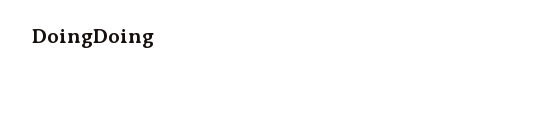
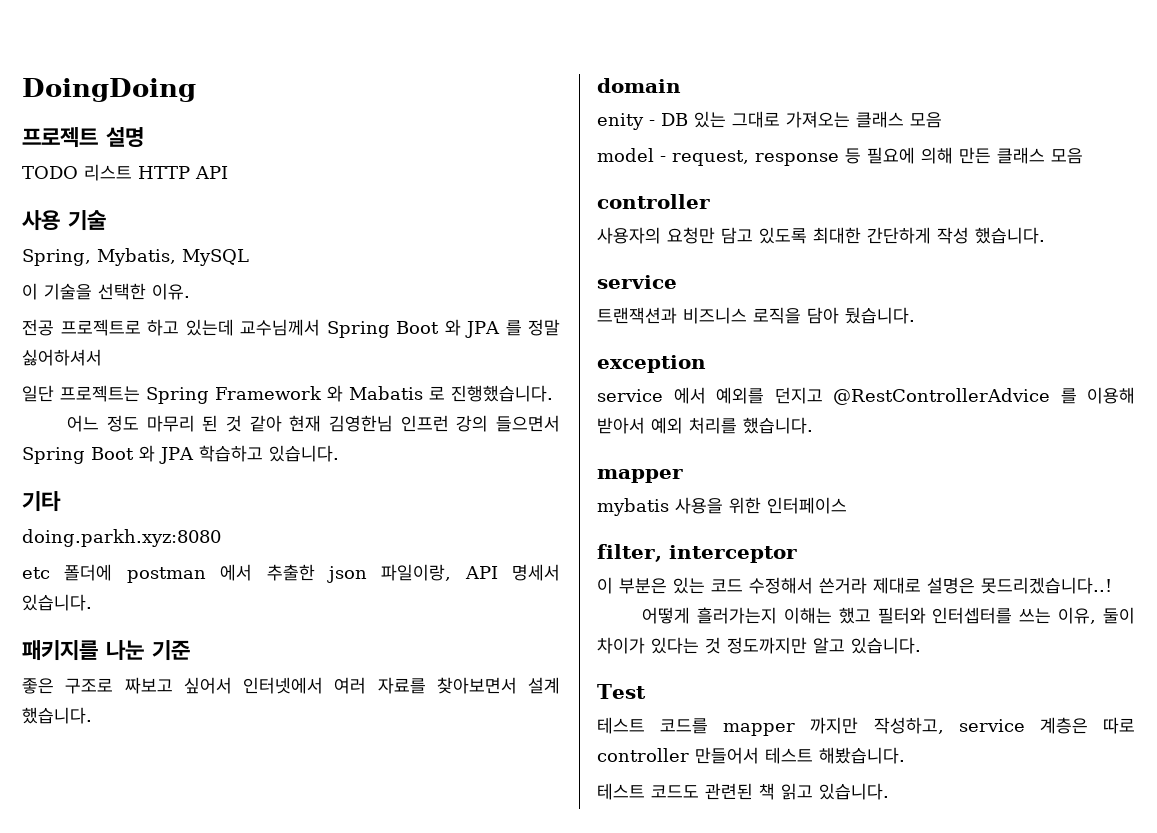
+ 프로젝트 설명
+ TODO 리스트 HTTP API
+ 사용 기술
+ Spring, Mybatis, MySQL
+ 이 기술을 선택한 이유.
+ 전공 프로젝트로 하고 있는데 교수님께서 Spring Boot 와 JPA 를 정말 싫어하셔서
+ 일단 프로젝트는 Spring Framework 와 Mabatis 로 진행했습니다.
+ 어느 정도 마무리 된 것 같아 현재 김영한님 인프런 강의 들으면서 Spring Boot 와 JPA 학습하고 있습니다.
+ 기타
+ doing.parkh.xyz:8080
+ etc 폴더에 postman 에서 추출한 json 파일이랑, API 명세서 있습니다.
+ 패키지를 나눈 기준
+ 좋은 구조로 짜보고 싶어서 인터넷에서 여러 자료를 찾아보면서 설계 했습니다.
+ domain
+ enity - DB 있는 그대로 가져오는 클래스 모음
+ model - request, response 등 필요에 의해 만든 클래스 모음
+ controller
+ 사용자의 요청만 담고 있도록 최대한 간단하게 작성 했습니다.
+ service
+ 트랜잭션과 비즈니스 로직을 담아 뒀습니다.
+ exception
+ service 에서 예외를 던지고 @RestControllerAdvice 를 이용해 받아서 예외 처리를 했습니다.
+ mapper
+ mybatis 사용을 위한 인터페이스
+ filter, interceptor
+ 이 부분은 있는 코드 수정해서 쓴거라 제대로 설명은 못드리겠습니다..!
+ 어떻게 흘러가는지 이해는 했고 필터와 인터셉터를 쓰는 이유, 둘이 차이가 있다는 것 정도까지만 알고 있습니다.
+ Test
+ 테스트 코드를 mapper 까지만 작성하고, service 계층은 따로 controller 만들어서 테스트 해봤습니다.
+ 테스트 코드도 관련된 책 읽고 있습니다.

